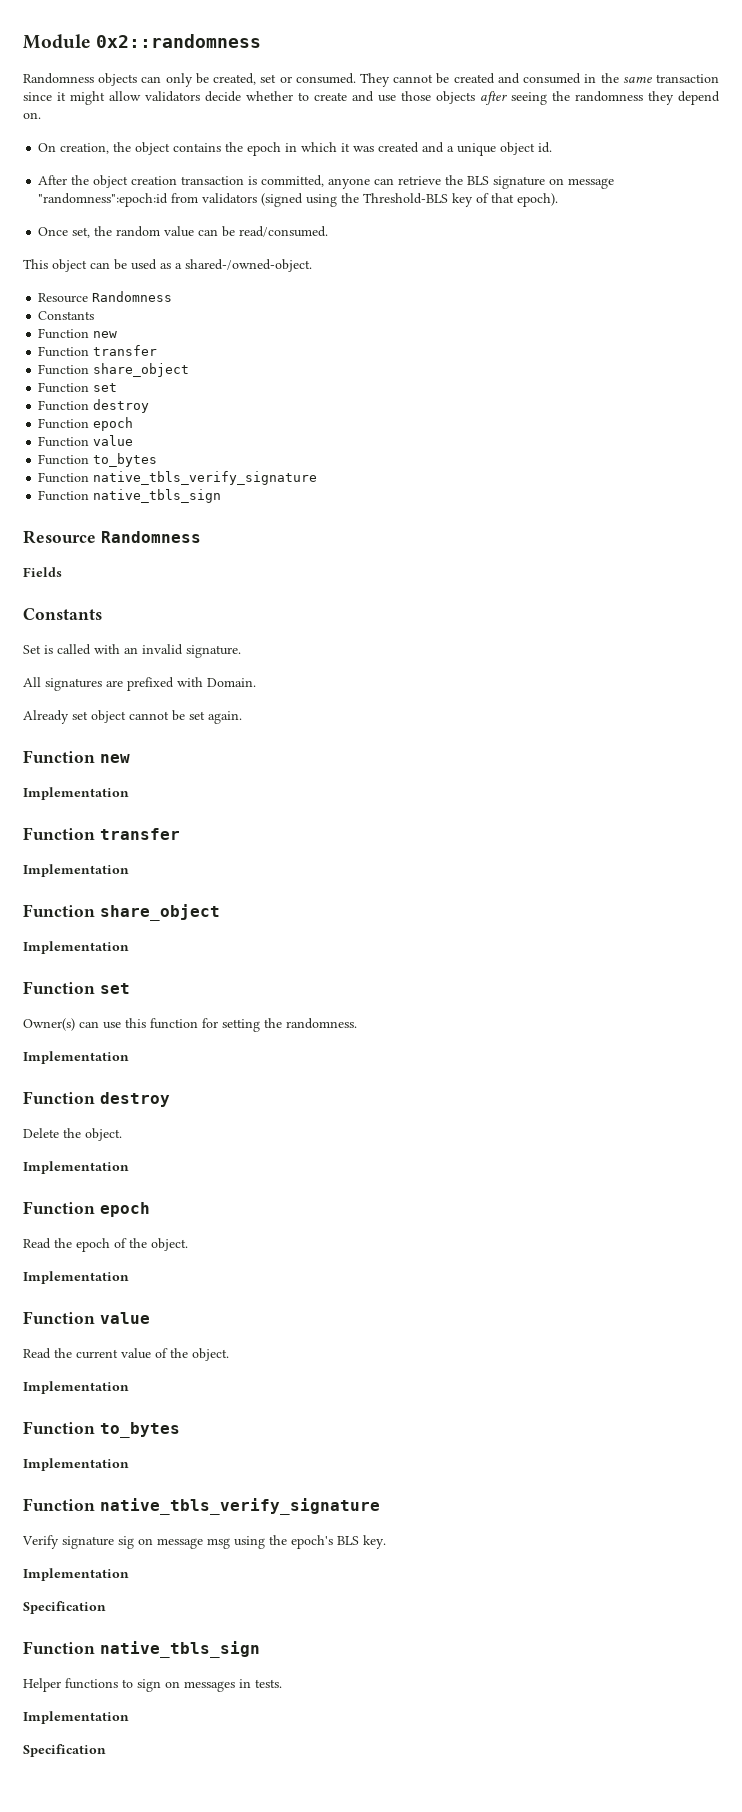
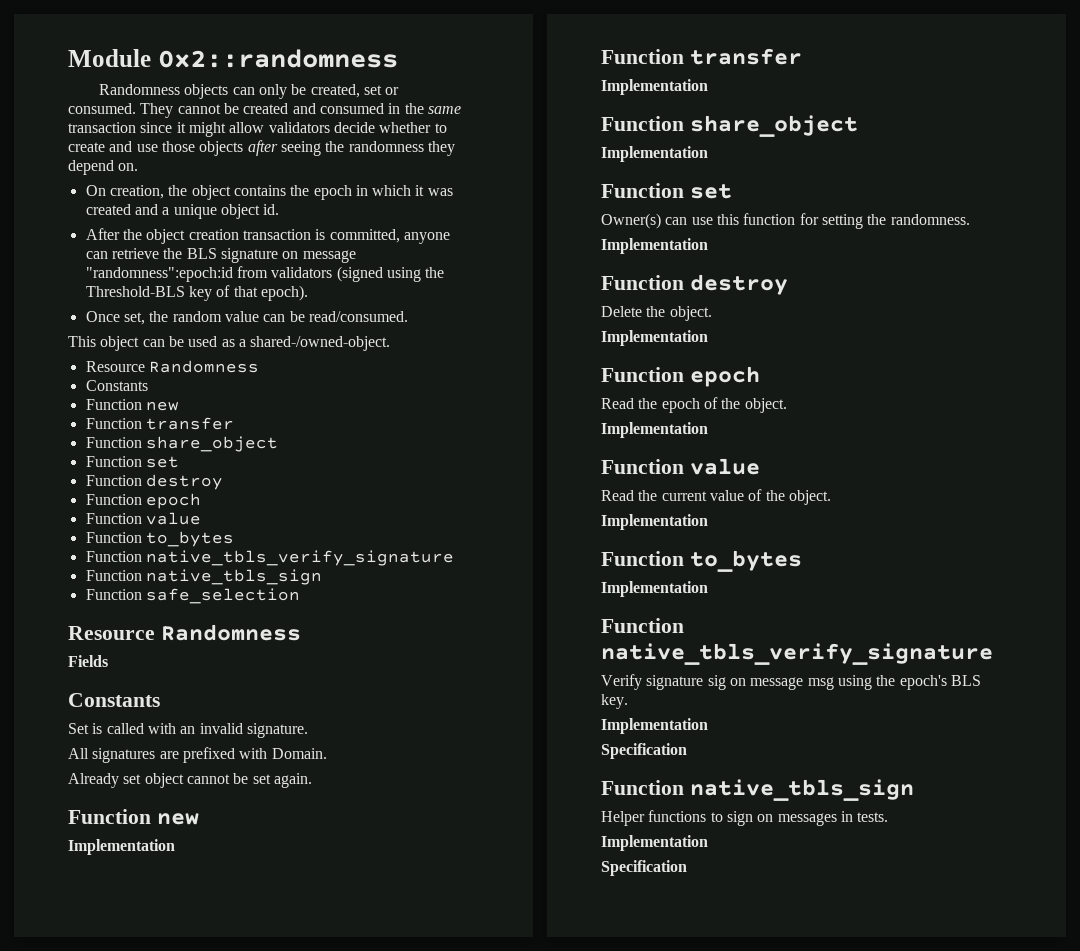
+ Function safe_selection

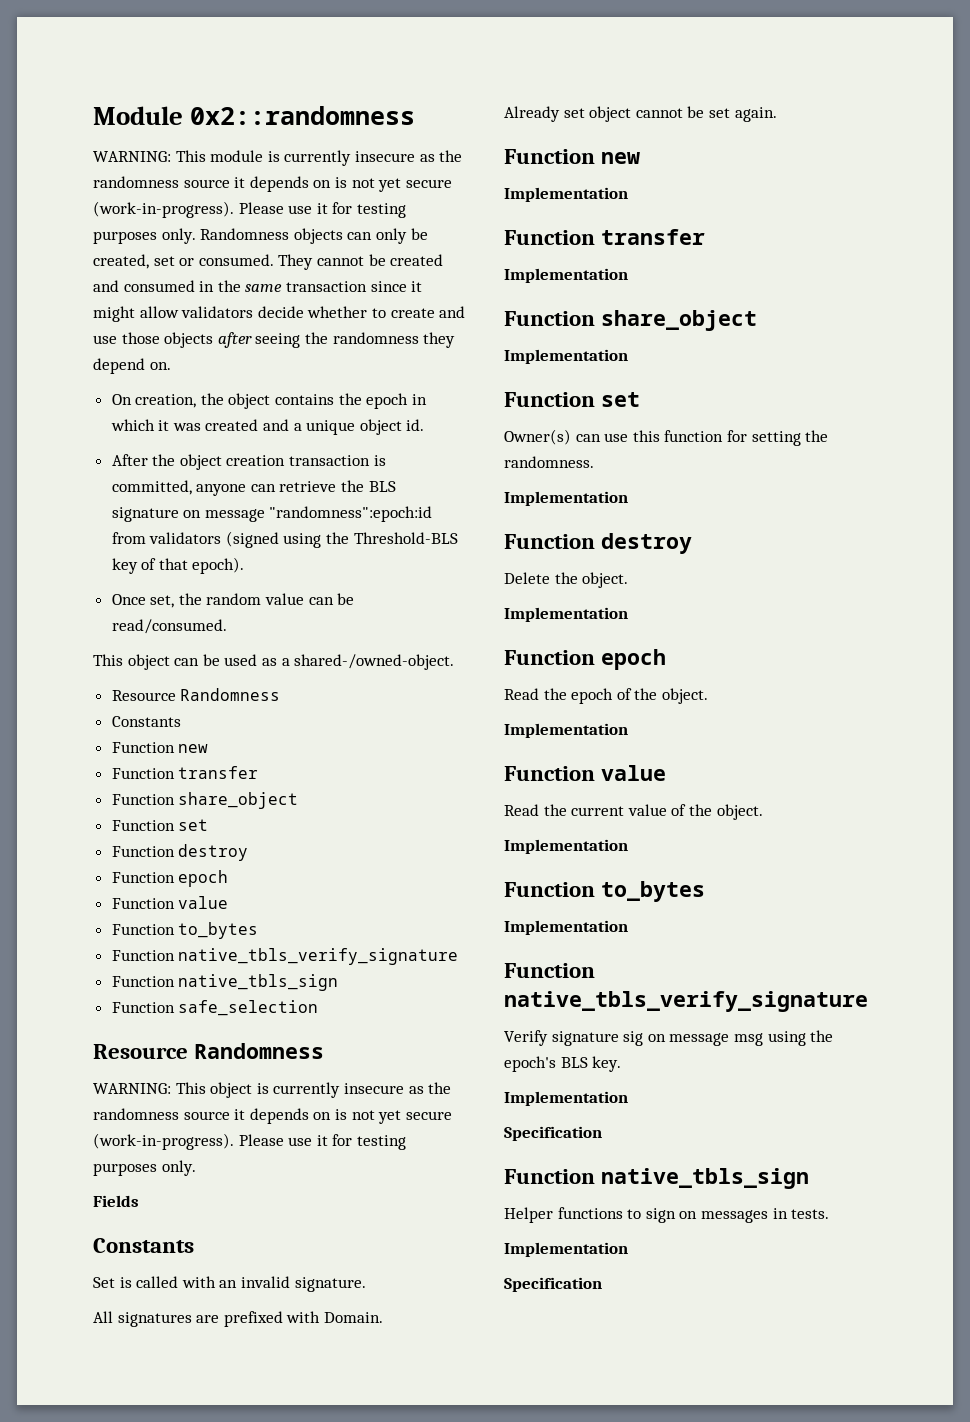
+ WARNING: This module is currently insecure as the randomness source it depends on is not yet secure (work-in-progress). Please use it for testing purposes only.
+ WARNING: This object is currently insecure as the randomness source it depends on is not yet secure (work-in-progress). Please use it for testing purposes only.

